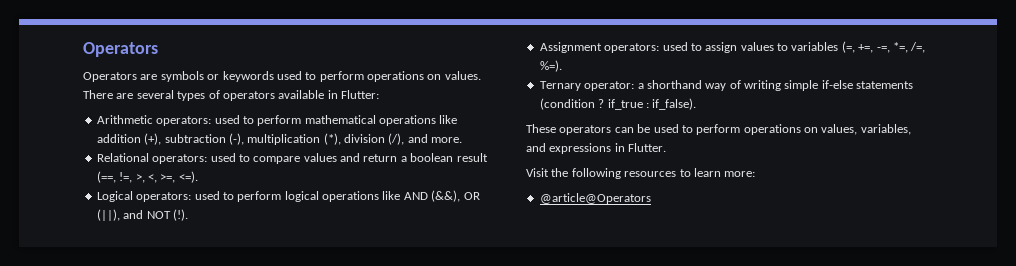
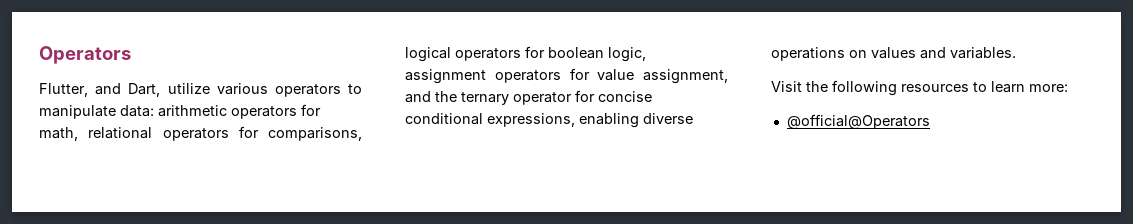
- Operators are symbols or keywords used to perform operations on values. There are several types of operators available in Flutter:
- Arithmetic operators: used to perform mathematical operations like addition (+), subtraction (-), multiplication (*), division (/), and more.
- Relational operators: used to compare values and return a boolean result (==, !=, >, <, >=, <=).
- Logical operators: used to perform logical operations like AND (&&), OR (||), and NOT (!).
- Assignment operators: used to assign values to variables (=, +=, -=, *=, /=, %=).
- Ternary operator: a shorthand way of writing simple if-else statements (condition ? if_true : if_false).
- These operators can be used to perform operations on values, variables, and expressions in Flutter.
+ Flutter, and Dart, utilize various operators to manipulate data: arithmetic operators for math, relational operators for comparisons, logical operators for boolean logic, assignment operators for value assignment, and the ternary operator for concise conditional expressions, enabling diverse operations on values and variables.
- @article@Operators
+ @official@Operators

